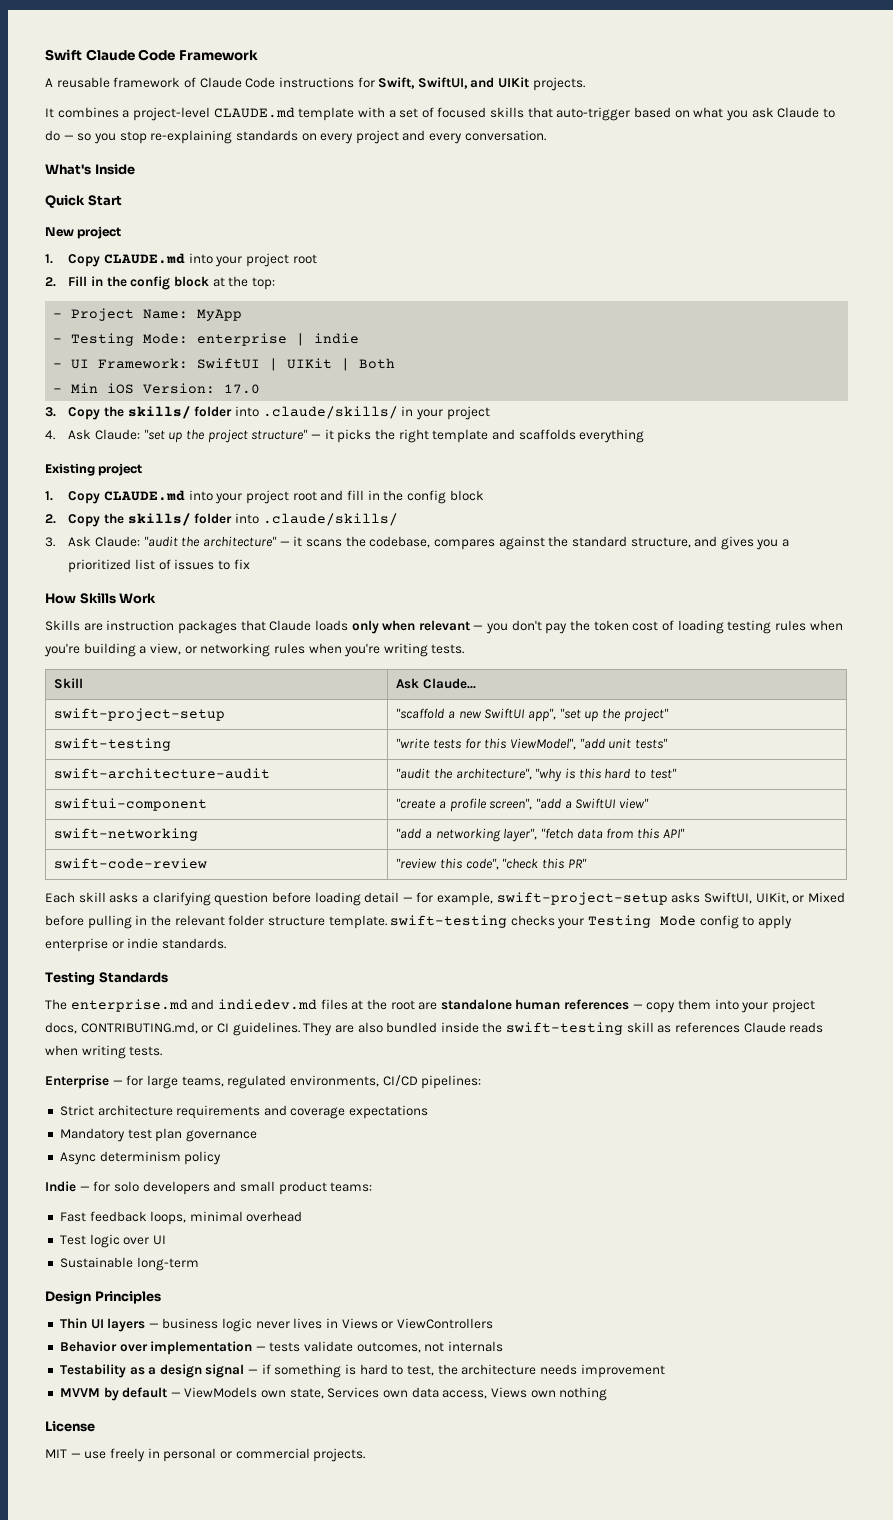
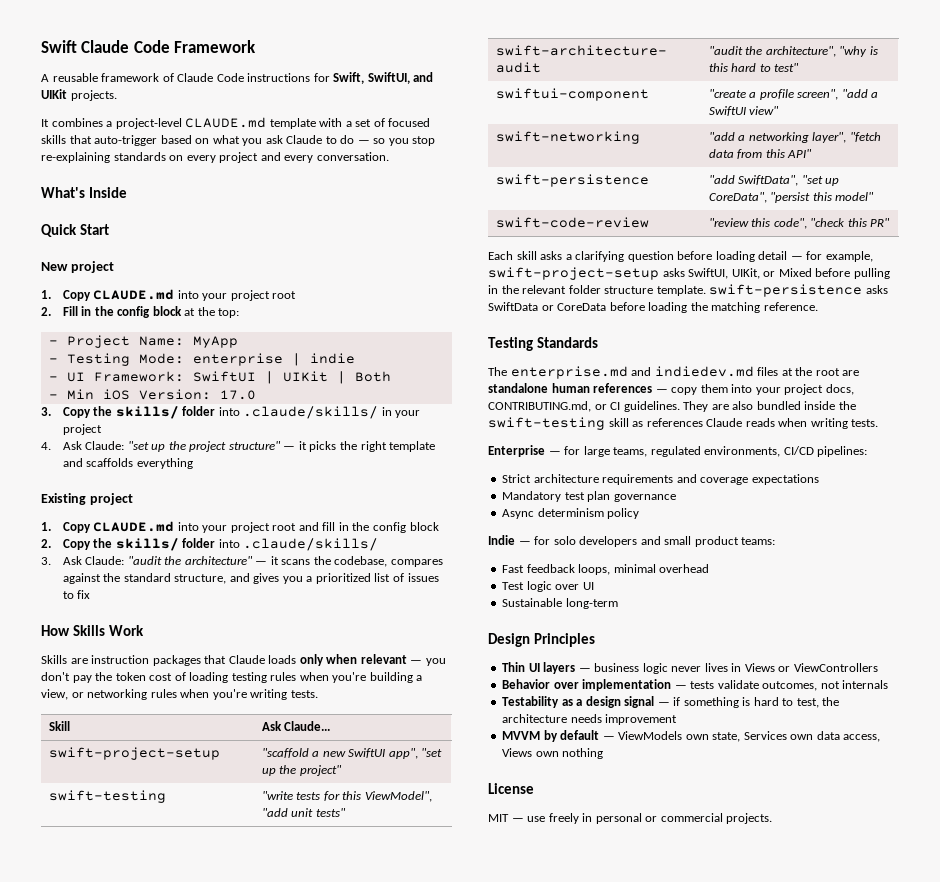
+ swift-persistence | "add SwiftData", "set up CoreData", "persist this model"
- Each skill asks a clarifying question before loading detail — for example, swift-project-setup asks SwiftUI, UIKit, or Mixed before pulling in the relevant folder structure template. swift-testing checks your Testing Mode config to apply enterprise or indie standards.
+ Each skill asks a clarifying question before loading detail — for example, swift-project-setup asks SwiftUI, UIKit, or Mixed before pulling in the relevant folder structure template. swift-persistence asks SwiftData or CoreData before loading the matching reference.

